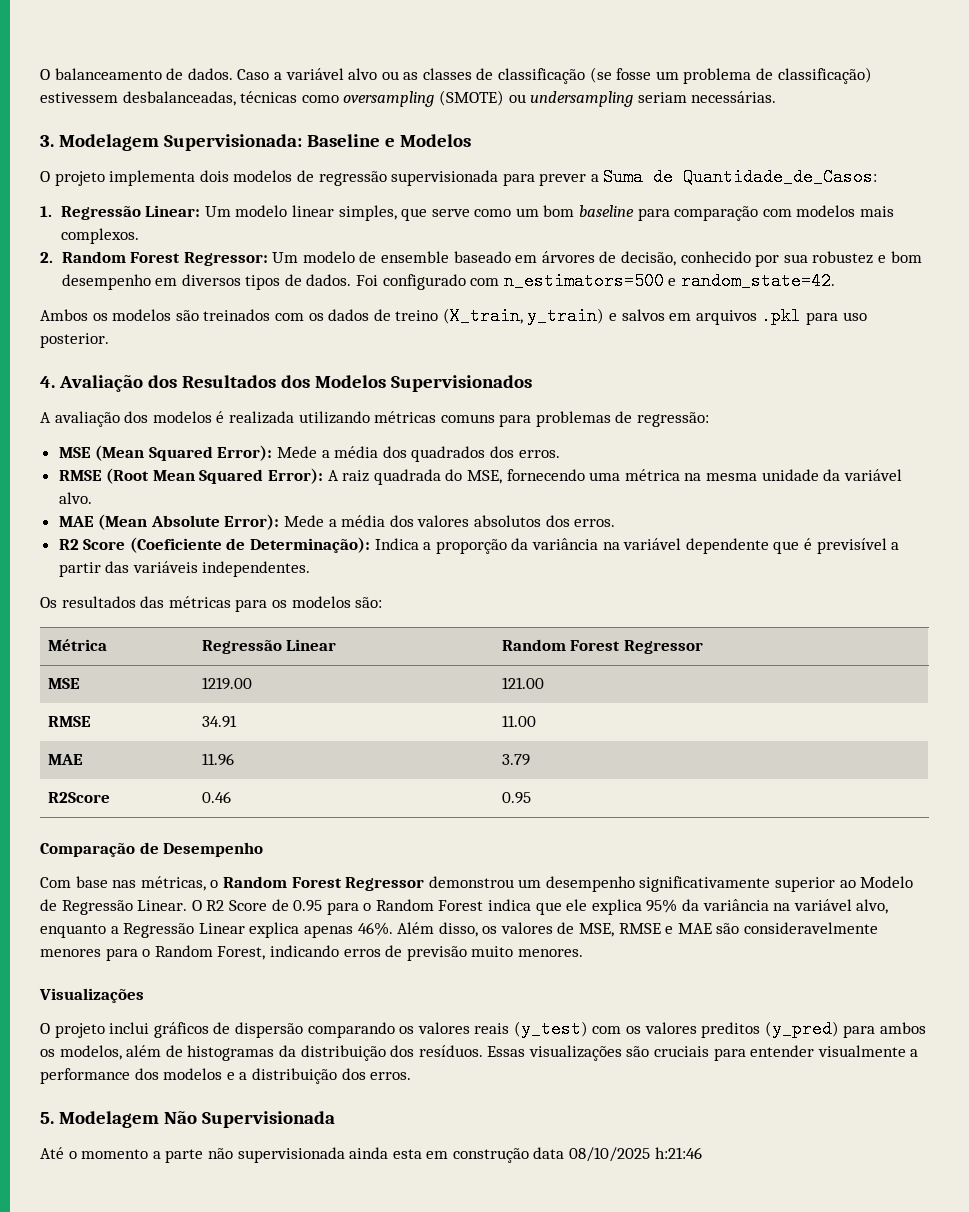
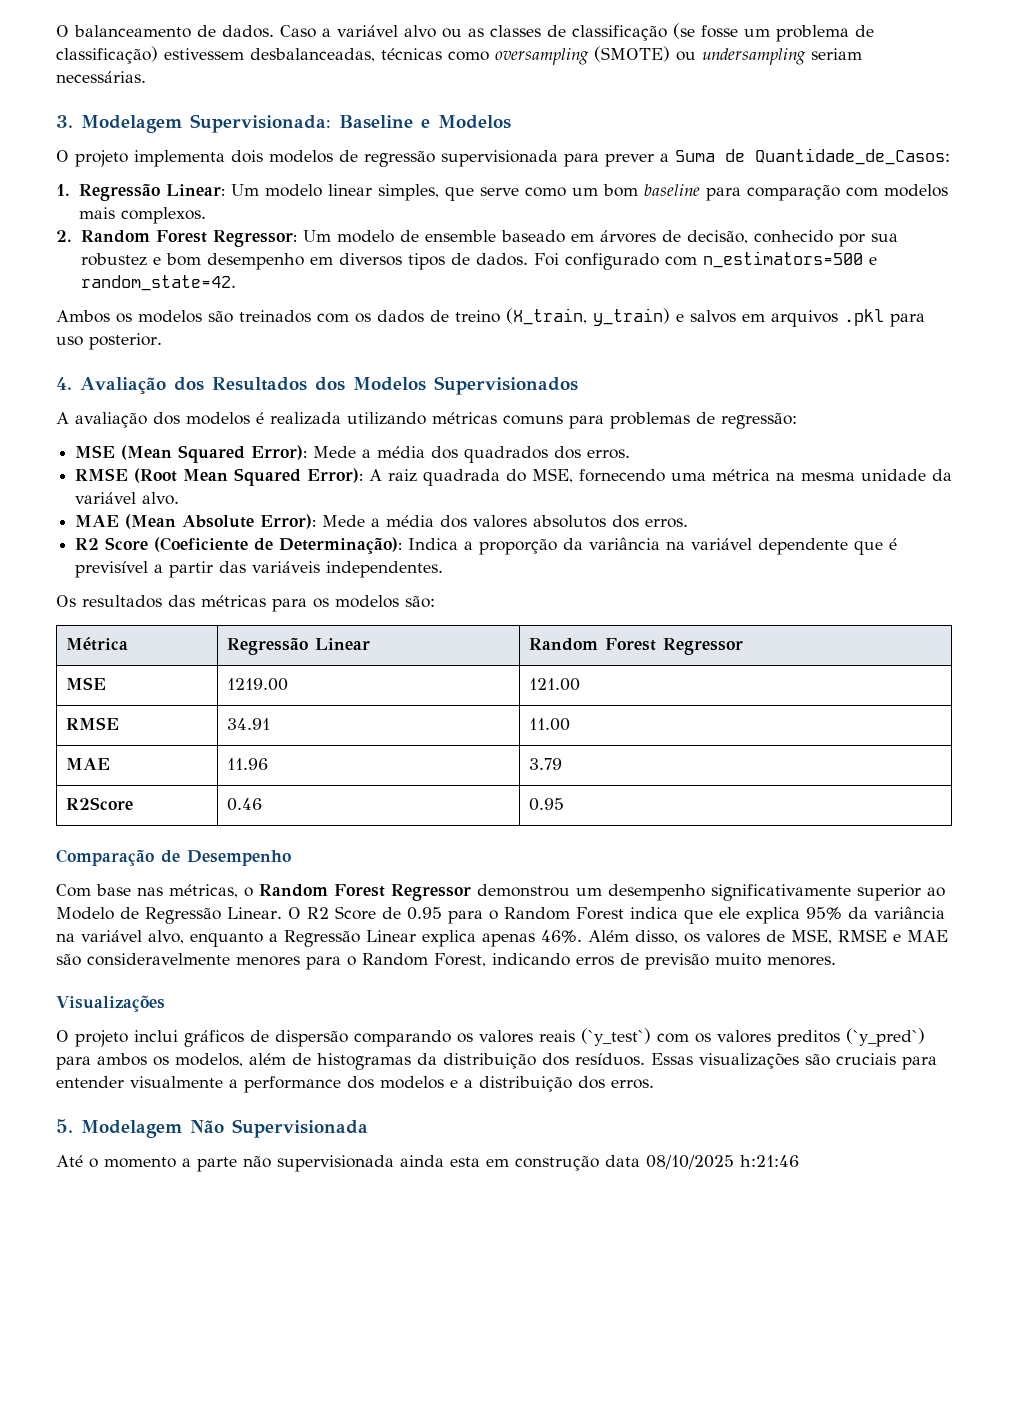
- O projeto inclui gráficos de dispersão comparando os valores reais (y_test) com os valores preditos (y_pred) para ambos os modelos, além de histogramas da distribuição dos resíduos.
+ O projeto inclui gráficos de dispersão comparando os valores reais (`y_test`) com os valores preditos (`y_pred`) para ambos os modelos, além de histogramas da distribuição dos resíduos.

